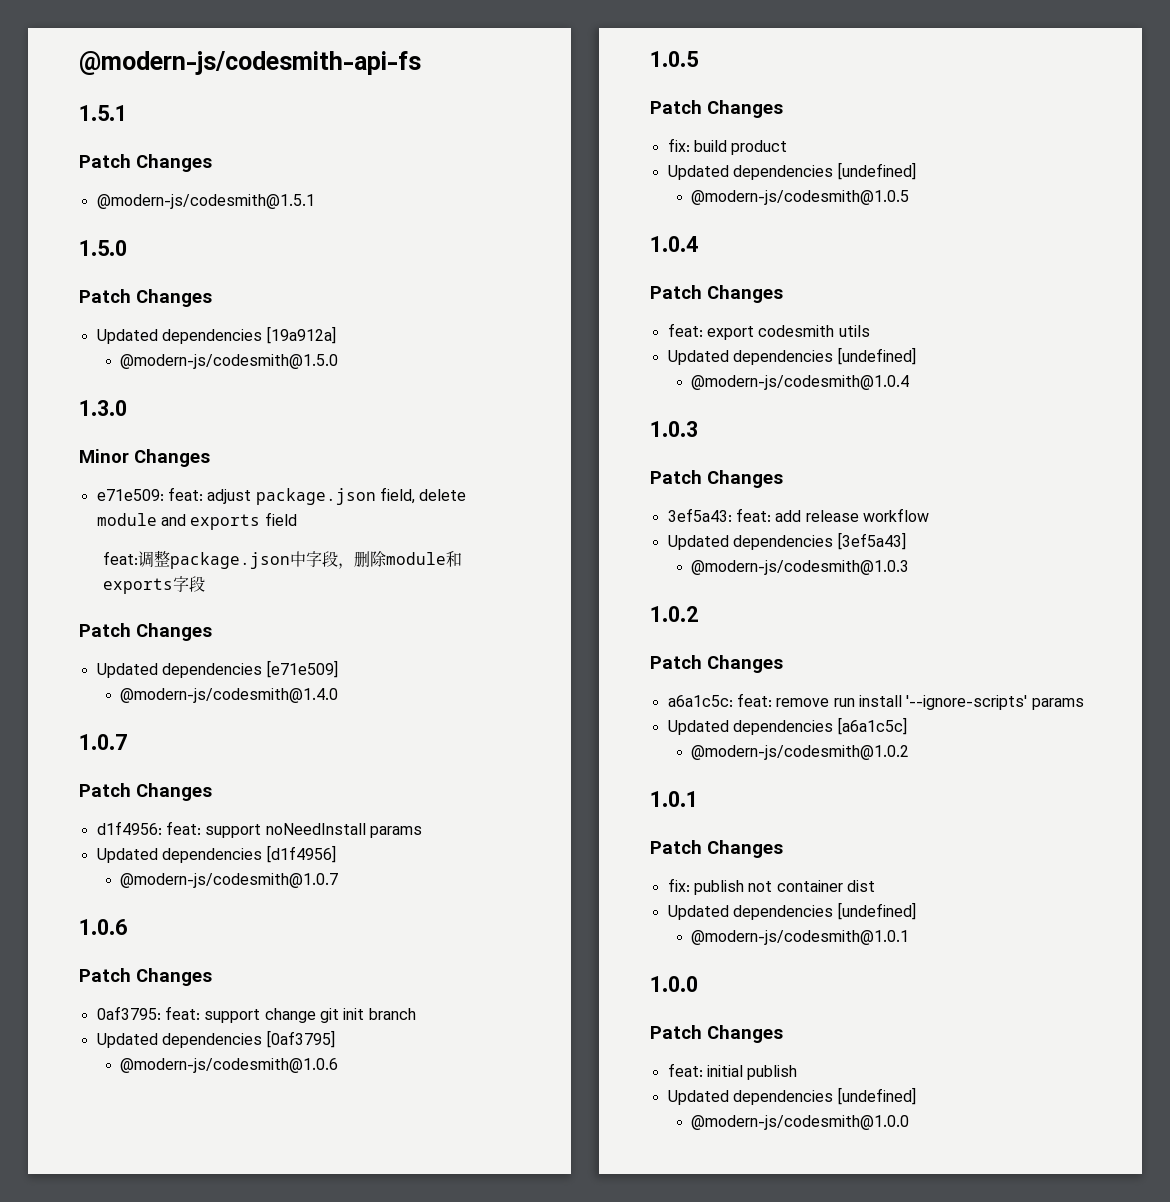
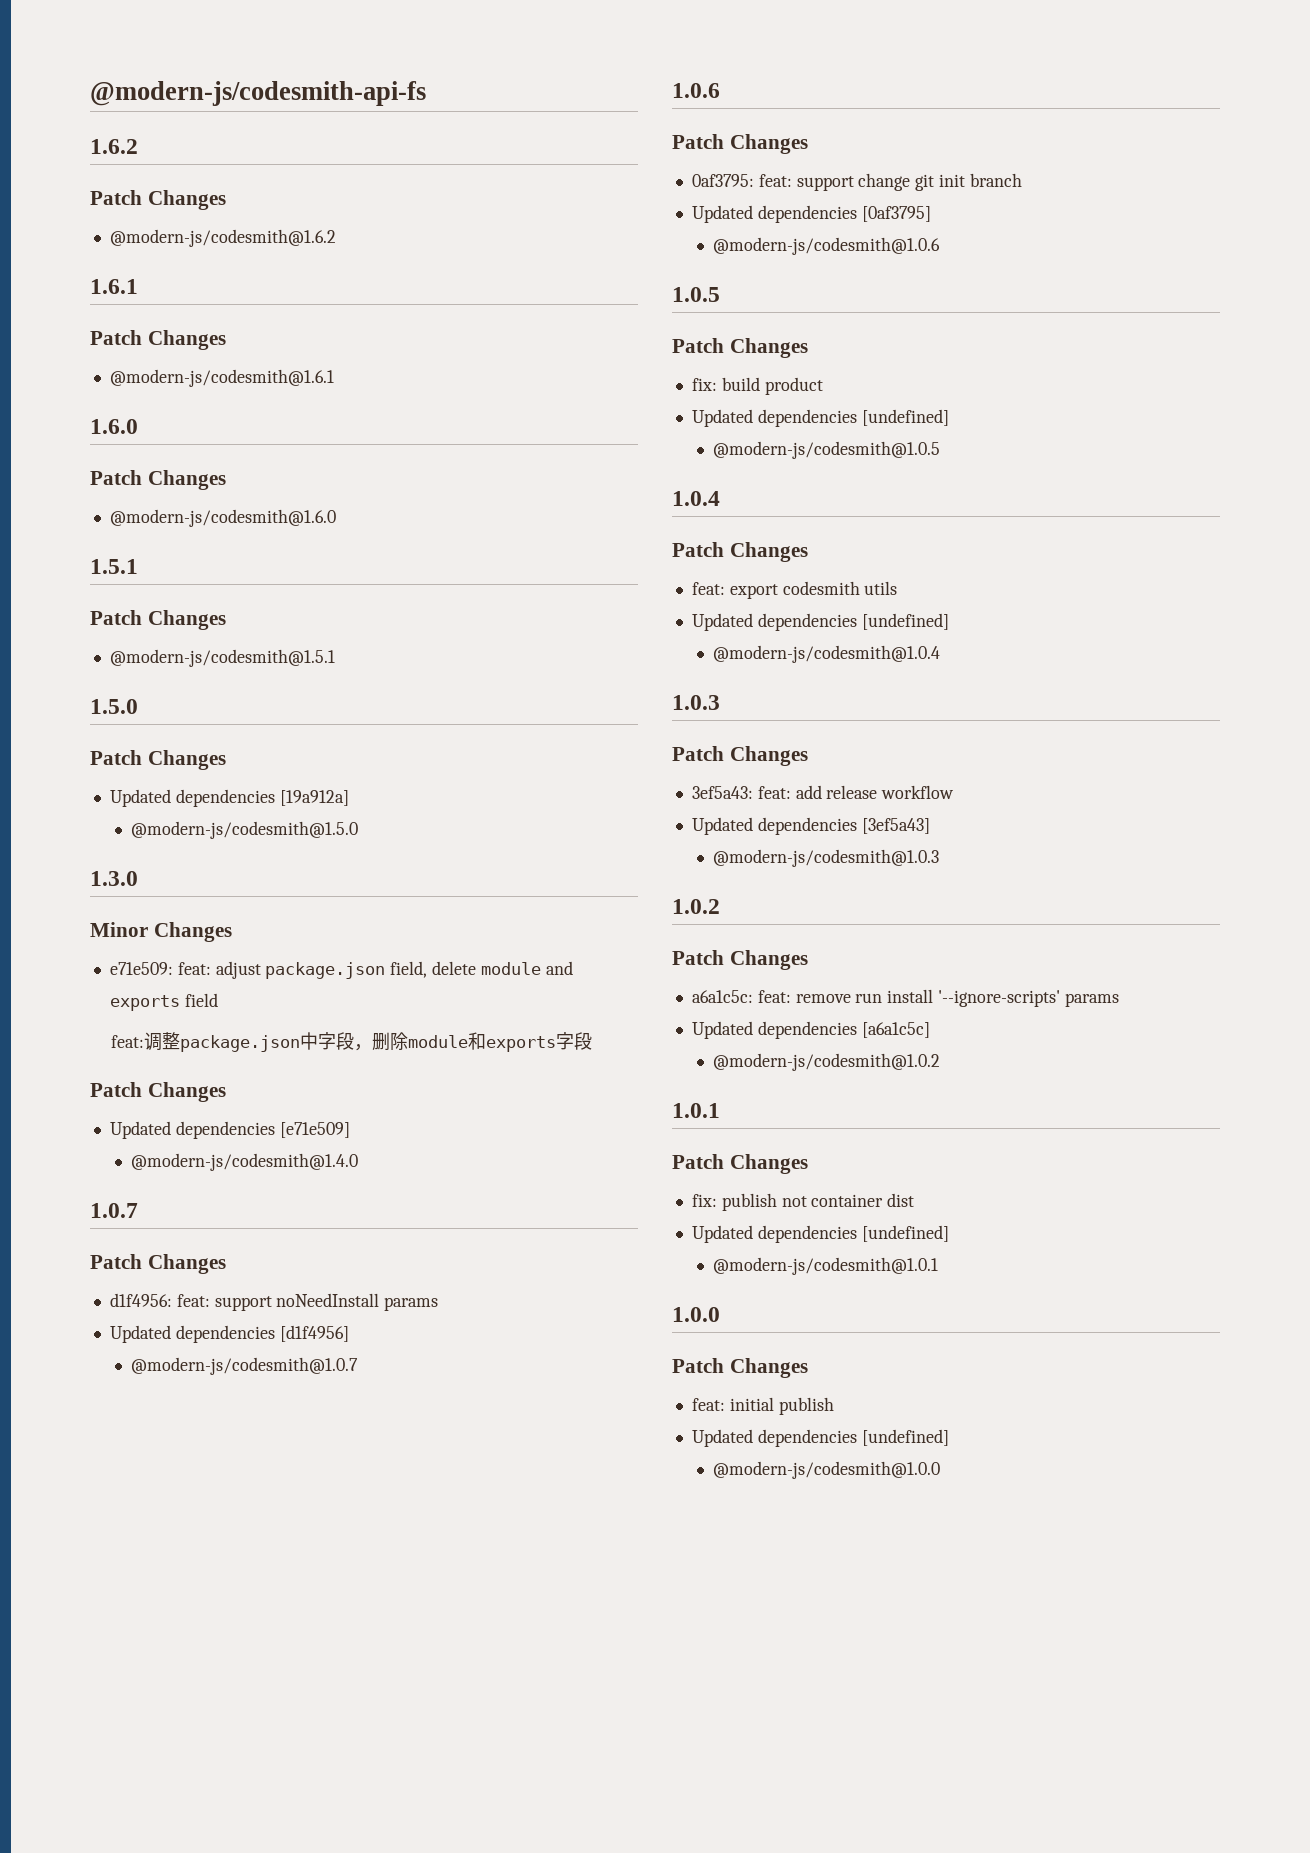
+ 1.6.2
+ Patch Changes
+ @modern-js/codesmith@1.6.2
+ 1.6.1
+ Patch Changes
+ @modern-js/codesmith@1.6.1
+ 1.6.0
+ Patch Changes
+ @modern-js/codesmith@1.6.0

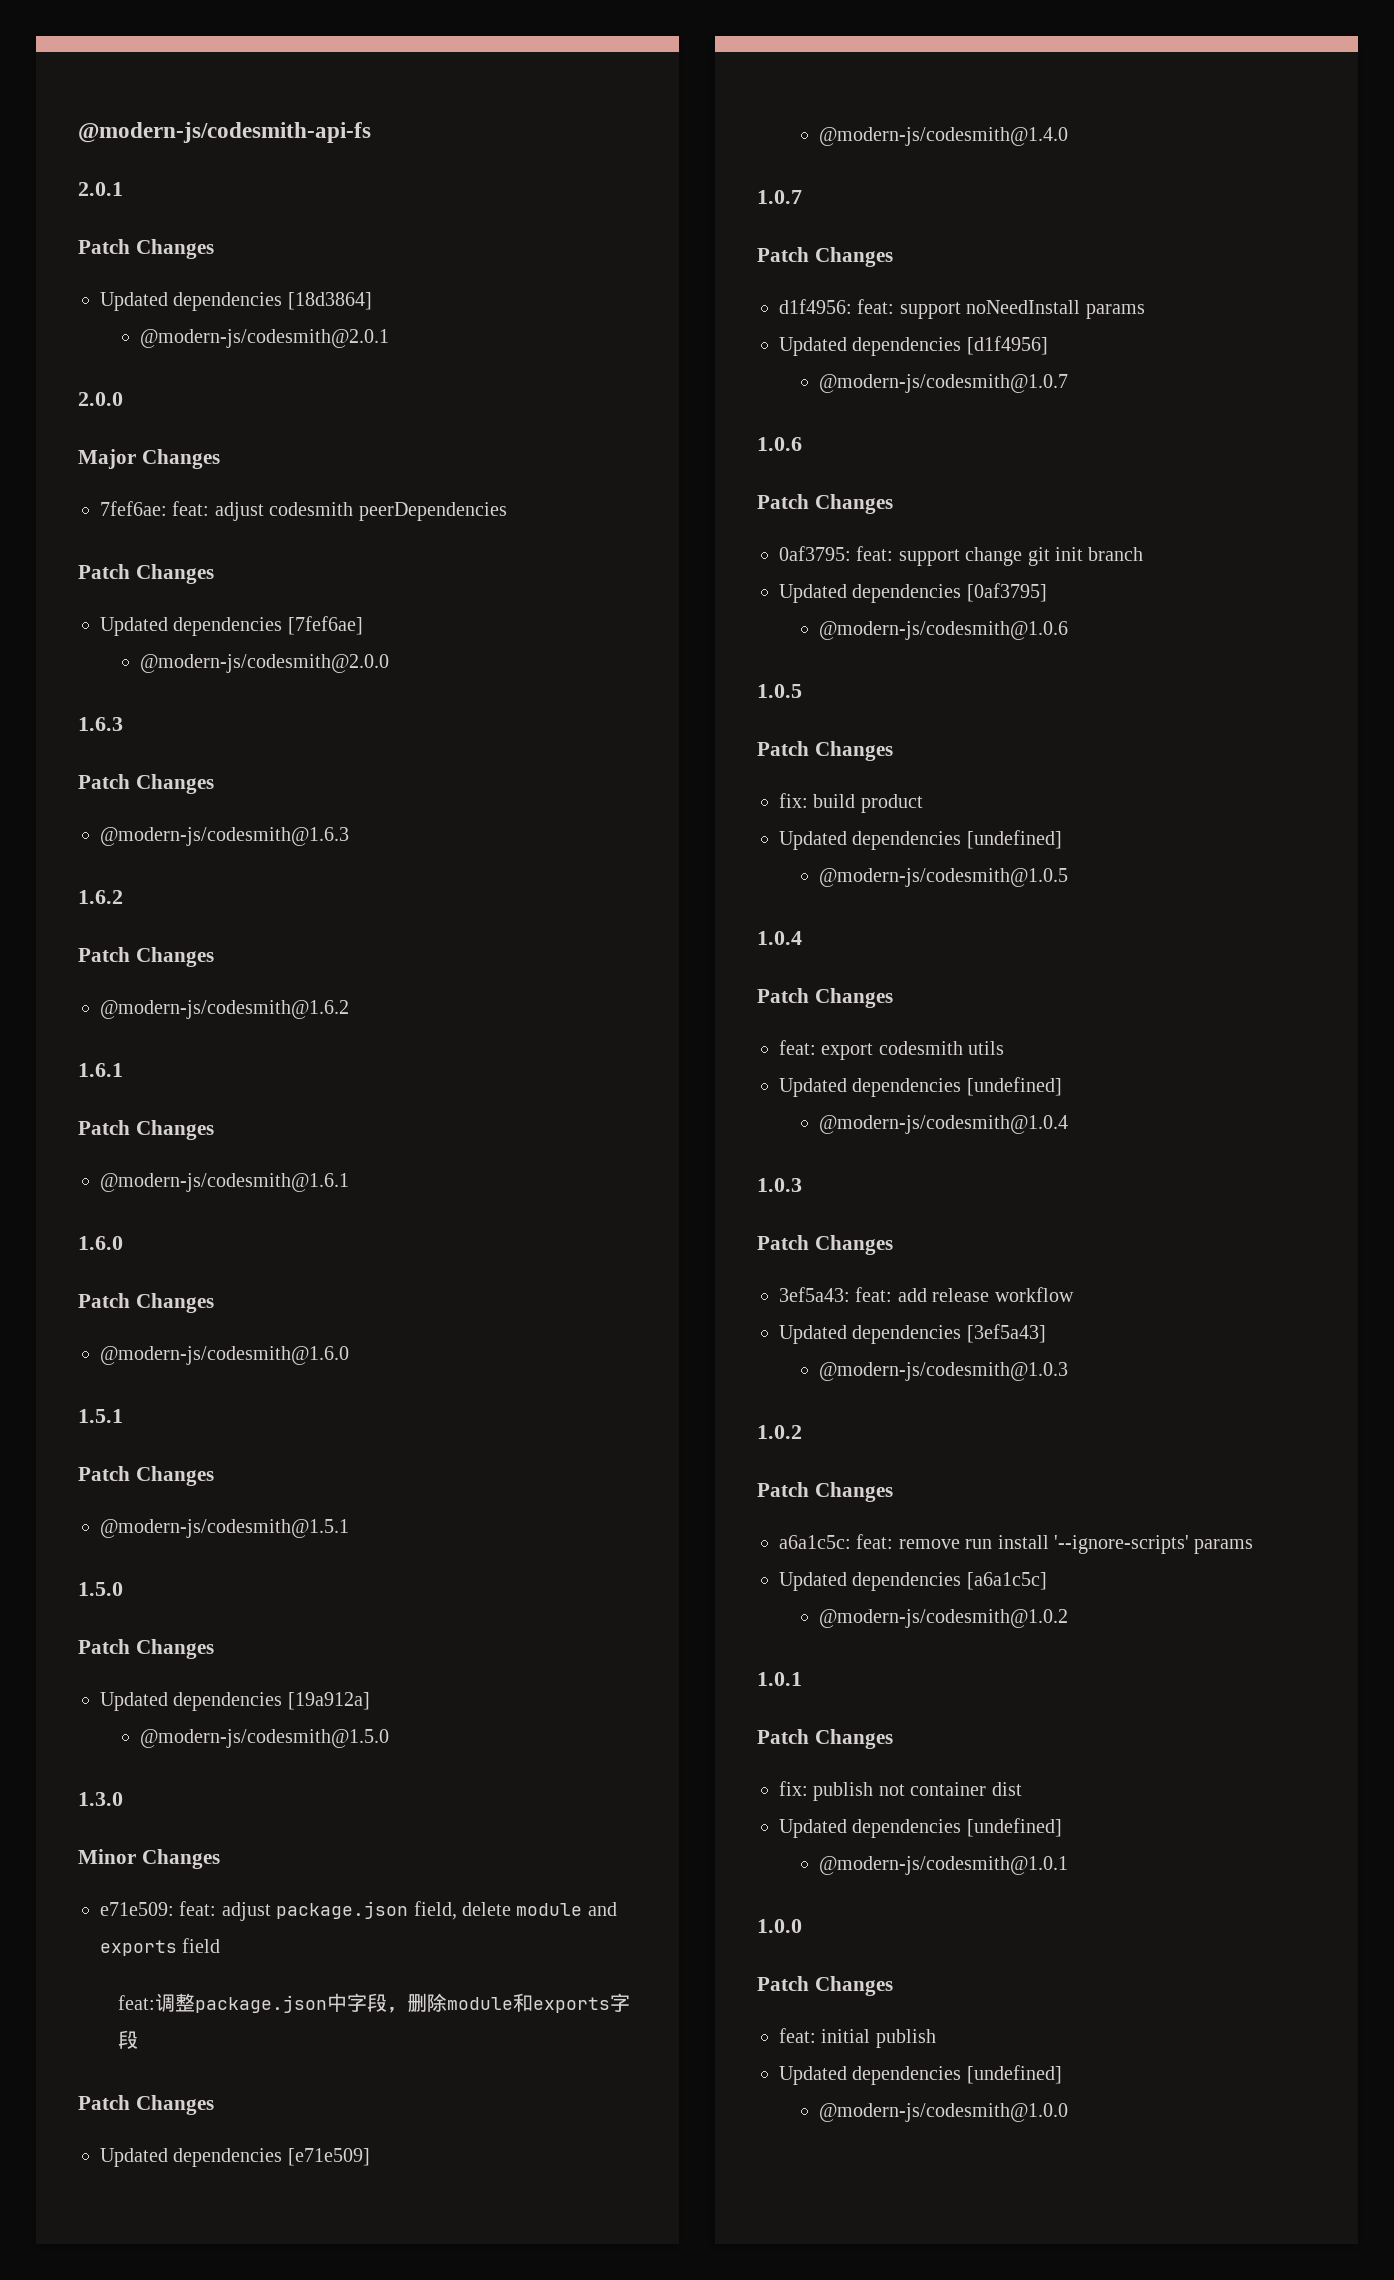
+ 2.0.1
+ Patch Changes
+ Updated dependencies [18d3864]
+ @modern-js/codesmith@2.0.1
+ 2.0.0
+ Major Changes
+ 7fef6ae: feat: adjust codesmith peerDependencies
+ Patch Changes
+ Updated dependencies [7fef6ae]
+ @modern-js/codesmith@2.0.0
+ 1.6.3
+ Patch Changes
+ @modern-js/codesmith@1.6.3

